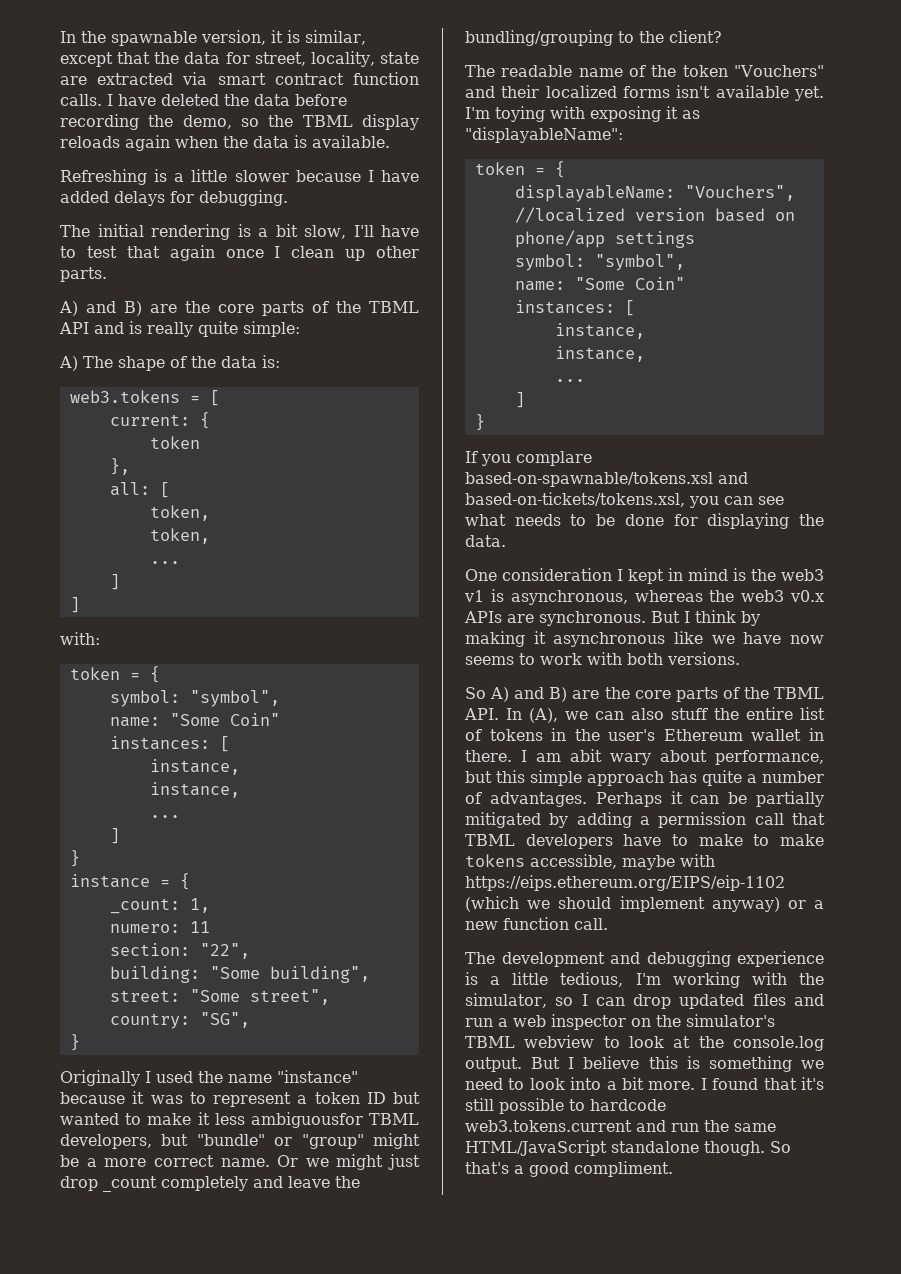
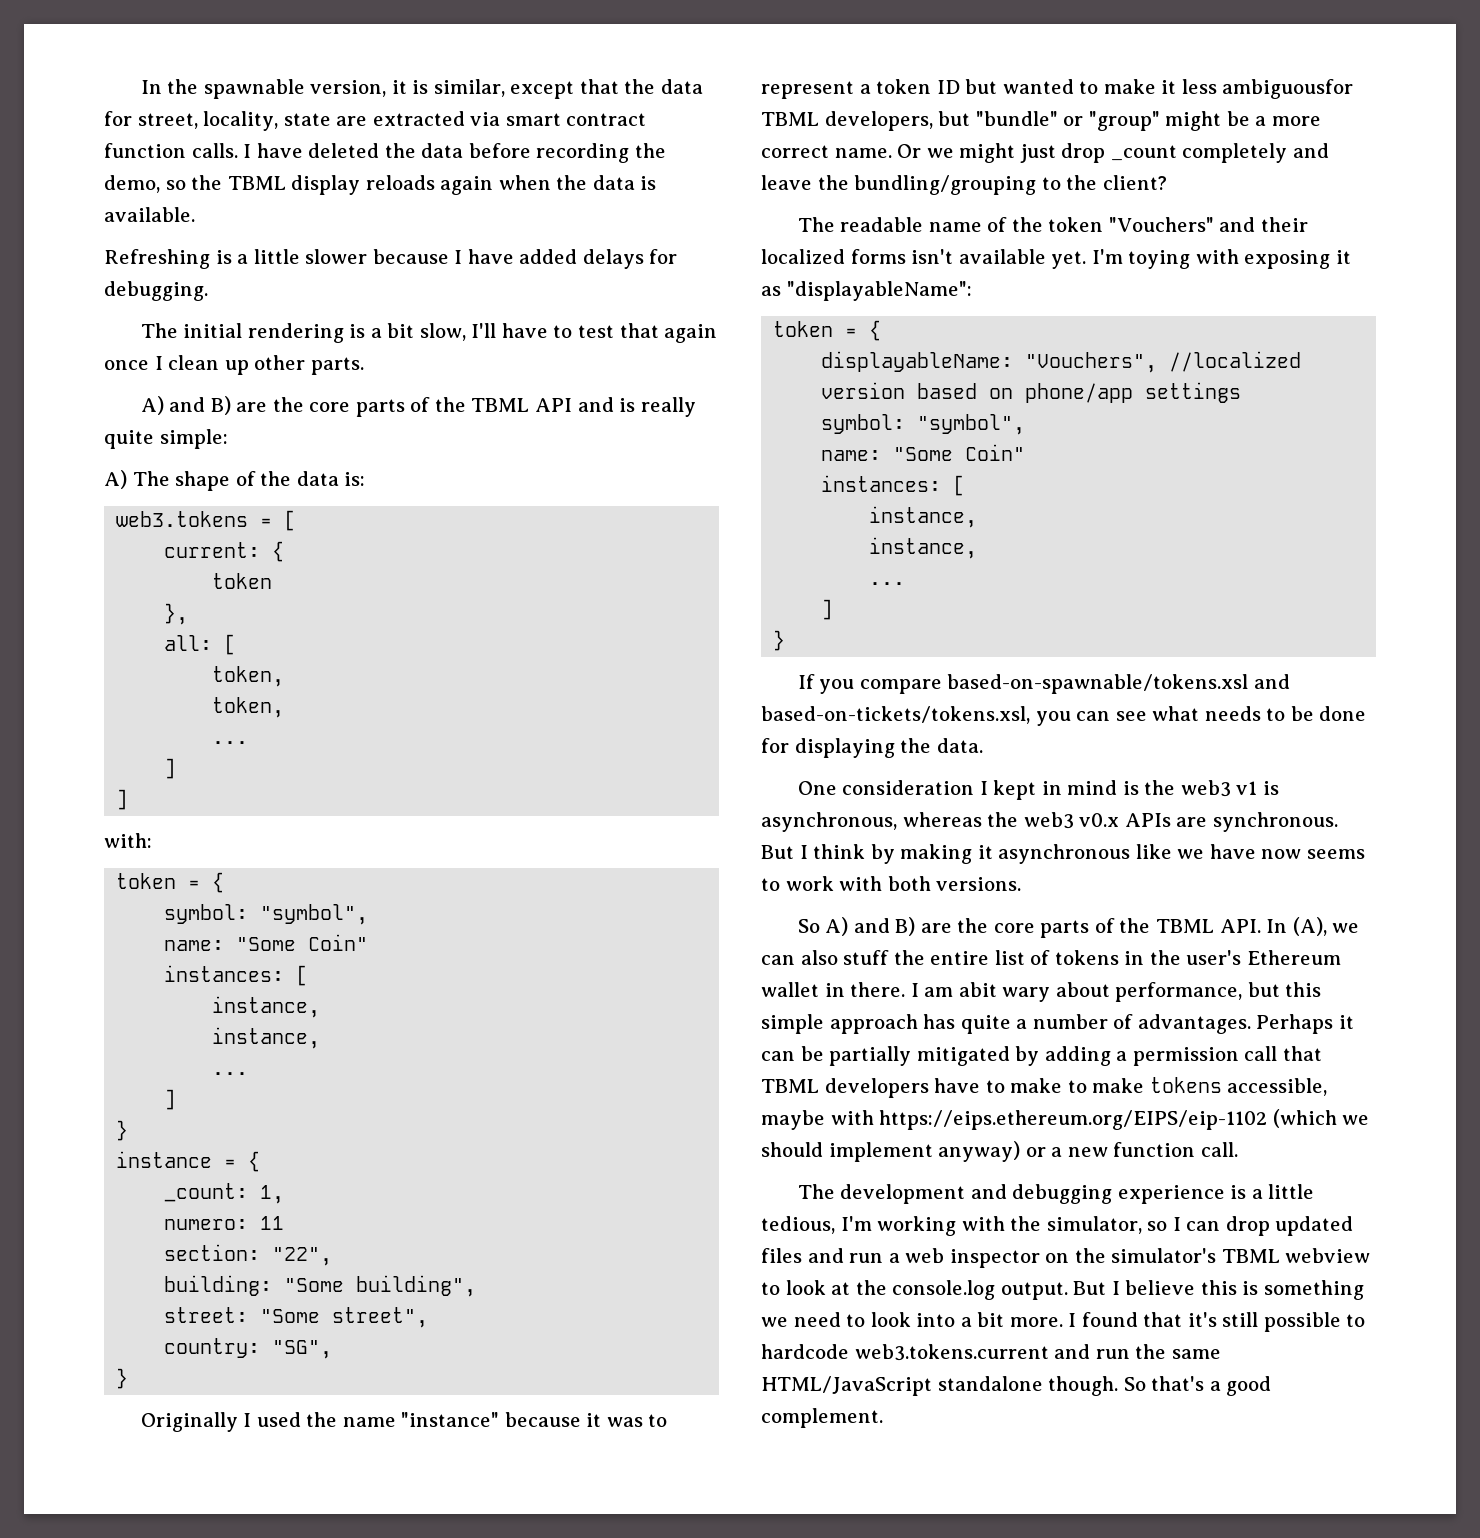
- If you complare based-on-spawnable/tokens.xsl and based-on-tickets/tokens.xsl, you can see what needs to be done for displaying the data.
+ If you compare based-on-spawnable/tokens.xsl and based-on-tickets/tokens.xsl, you can see what needs to be done for displaying the data.
- So that's a good compliment.
+ So that's a good complement.

